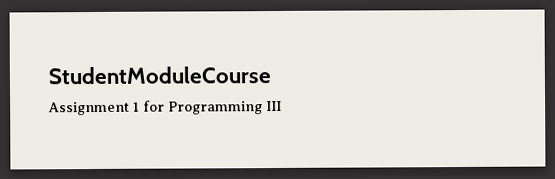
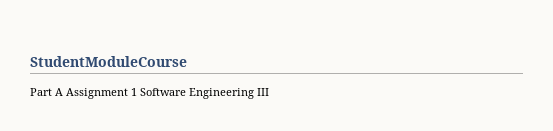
- Assignment 1 for Programming III
+ Part A Assignment 1 Software Engineering III

